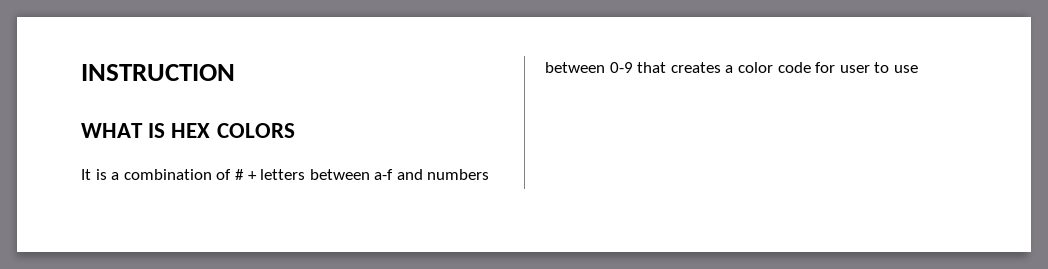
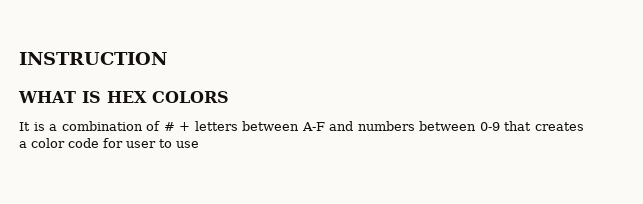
- It is a combination of # + letters between a-f and numbers between 0-9 that creates a color code for user to use
+ It is a combination of # + letters between A-F and numbers between 0-9 that creates a color code for user to use

